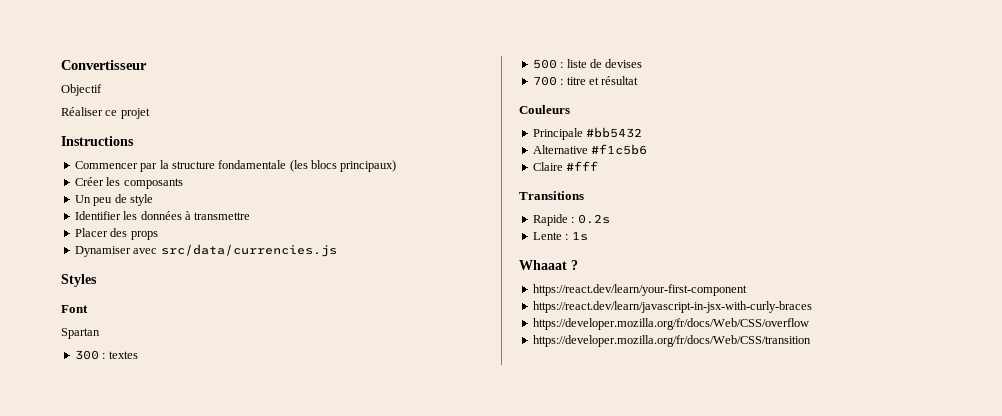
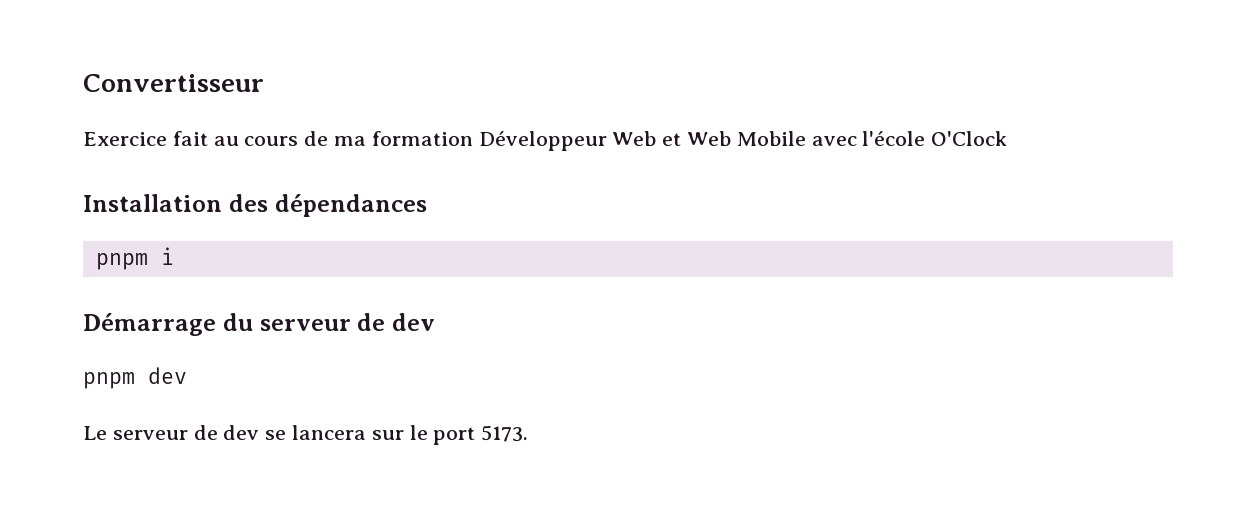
- Objectif
- Réaliser ce projet
- Instructions
- Commencer par la structure fondamentale (les blocs principaux)
- Créer les composants
- Un peu de style
- Identifier les données à transmettre
- Placer des props
- Dynamiser avec src/data/currencies.js
- Styles
- Font
- Spartan
- 300 : textes
- 500 : liste de devises
- 700 : titre et résultat
- Couleurs
- Principale #bb5432
- Alternative #f1c5b6
- Claire #fff
- Transitions
- Rapide : 0.2s
- Lente : 1s
- Whaaat ?
- https://react.dev/learn/your-first-component
- https://react.dev/learn/javascript-in-jsx-with-curly-braces
- https://developer.mozilla.org/fr/docs/Web/CSS/overflow
- https://developer.mozilla.org/fr/docs/Web/CSS/transition
+ Exercice fait au cours de ma formation Développeur Web et Web Mobile avec l'école O'Clock
+ Installation des dépendances
+ pnpm i
+ Démarrage du serveur de dev
+ pnpm dev
+ Le serveur de dev se lancera sur le port 5173.

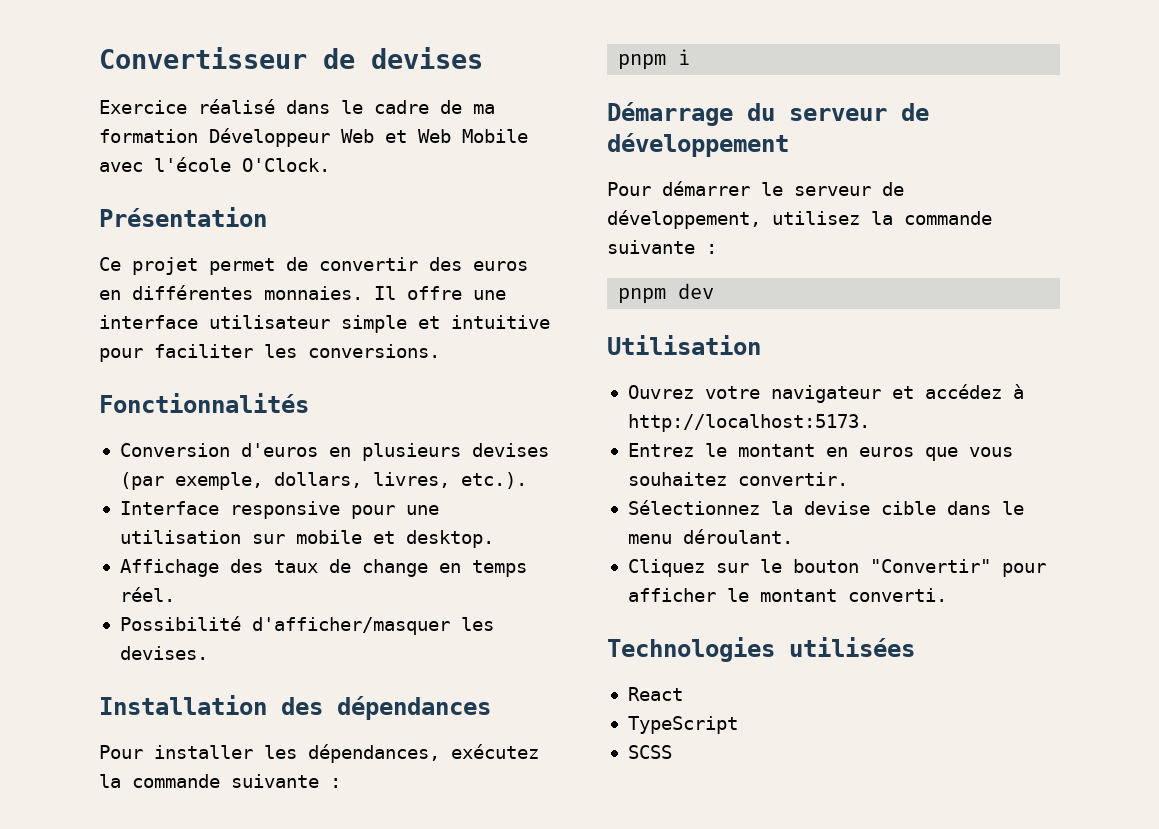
- Convertisseur
+ Convertisseur de devises
- Exercice fait au cours de ma formation Développeur Web et Web Mobile avec l'école O'Clock
+ Exercice réalisé dans le cadre de ma formation Développeur Web et Web Mobile avec l'école O'Clock.
+ Présentation
+ Ce projet permet de convertir des euros en différentes monnaies. Il offre une interface utilisateur simple et intuitive pour faciliter les conversions.
+ Fonctionnalités
+ Conversion d'euros en plusieurs devises (par exemple, dollars, livres, etc.).
+ Interface responsive pour une utilisation sur mobile et desktop.
+ Affichage des taux de change en temps réel.
+ Possibilité d'afficher/masquer les devises.
  Installation des dépendances
+ Pour installer les dépendances, exécutez la commande suivante :
- Démarrage du serveur de dev
+ Démarrage du serveur de développement
+ Pour démarrer le serveur de développement, utilisez la commande suivante :
  pnpm dev
- Le serveur de dev se lancera sur le port 5173.
+ Utilisation
+ Ouvrez votre navigateur et accédez à http://localhost:5173.
+ Entrez le montant en euros que vous souhaitez convertir.
+ Sélectionnez la devise cible dans le menu déroulant.
+ Cliquez sur le bouton "Convertir" pour afficher le montant converti.
+ Technologies utilisées
+ React
+ TypeScript
+ SCSS

